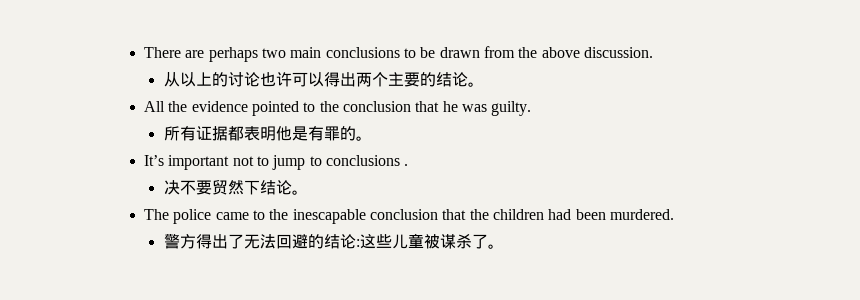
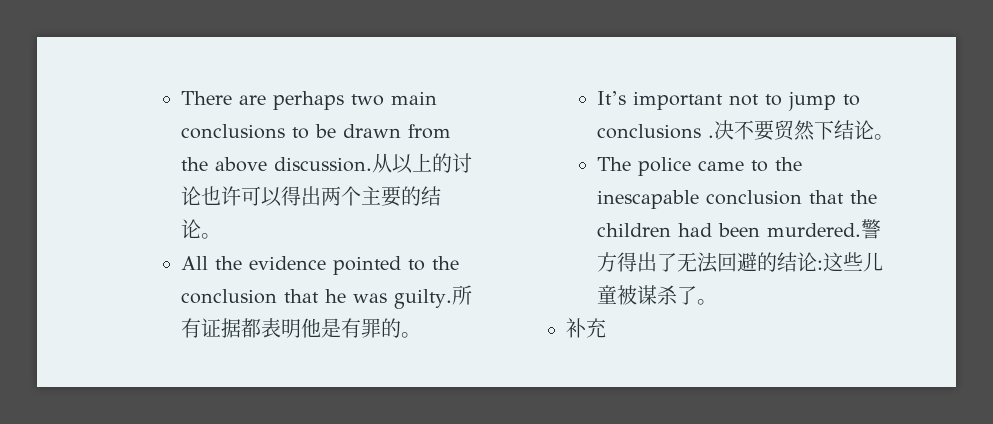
- There are perhaps two main conclusions to be drawn from the above discussion.
- 从以上的讨论也许可以得出两个主要的结论。
+ There are perhaps two main conclusions to be drawn from the above discussion.从以上的讨论也许可以得出两个主要的结论。
- All the evidence pointed to the conclusion that he was guilty.
- 所有证据都表明他是有罪的。
+ All the evidence pointed to the conclusion that he was guilty.所有证据都表明他是有罪的。
- It’s important not to jump to conclusions .
- 决不要贸然下结论。
+ It’s important not to jump to conclusions .决不要贸然下结论。
- The police came to the inescapable conclusion that the children had been murdered.
- 警方得出了无法回避的结论:这些儿童被谋杀了。
+ The police came to the inescapable conclusion that the children had been murdered.警方得出了无法回避的结论:这些儿童被谋杀了。
+ 补充

